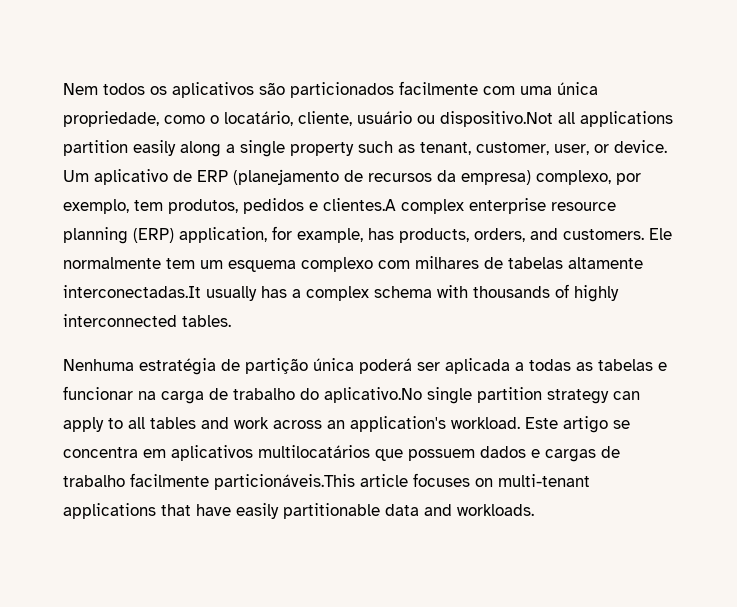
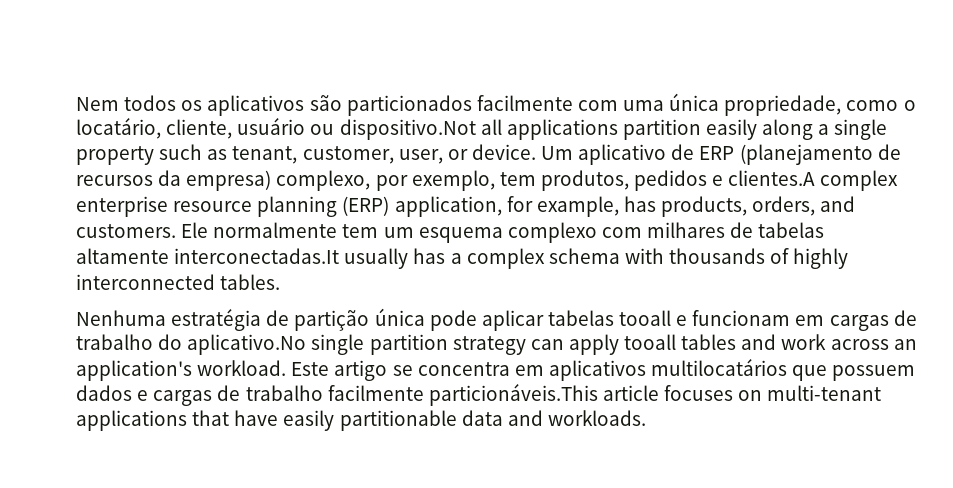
- Nenhuma estratégia de partição única poderá ser aplicada a todas as tabelas e funcionar na carga de trabalho do aplicativo.No single partition strategy can apply to all tables and work across an application's workload.
+ Nenhuma estratégia de partição única pode aplicar tabelas tooall e funcionam em cargas de trabalho do aplicativo.No single partition strategy can apply tooall tables and work across an application's workload.

